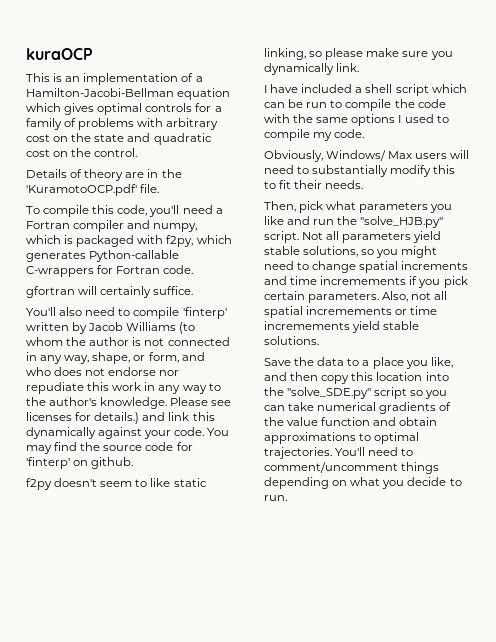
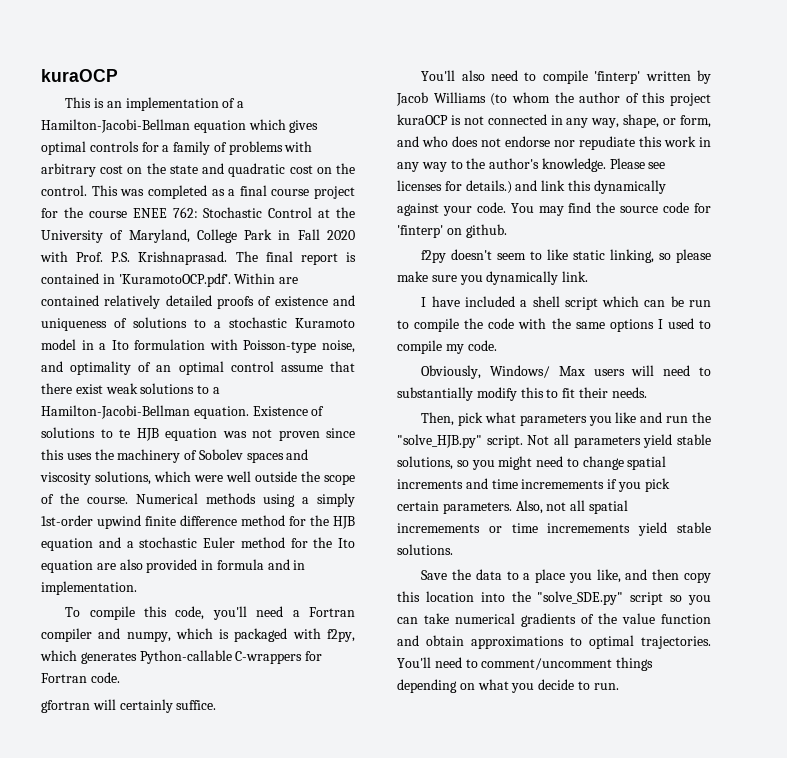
- This is an implementation of a Hamilton-Jacobi-Bellman equation which gives optimal controls for a family of problems with arbitrary cost on the state and quadratic cost on the control.
- Details of theory are in the 'KuramotoOCP.pdf' file.
+ This is an implementation of a Hamilton-Jacobi-Bellman equation which gives optimal controls for a family of problems with arbitrary cost on the state and quadratic cost on the control. This was completed as a final course project for the course ENEE 762: Stochastic Control at the University of Maryland, College Park in Fall 2020 with Prof. P.S. Krishnaprasad. The final report is contained in 'KuramotoOCP.pdf'. Within are contained relatively detailed proofs of existence and uniqueness of solutions to a stochastic Kuramoto model in a Ito formulation with Poisson-type noise, and optimality of an optimal control assume that there exist weak solutions to a Hamilton-Jacobi-Bellman equation. Existence of solutions to te HJB equation was not proven since this uses the machinery of Sobolev spaces and viscosity solutions, which were well outside the scope of the course. Numerical methods using a simply 1st-order upwind finite difference method for the HJB equation and a stochastic Euler method for the Ito equation are also provided in formula and in implementation.
- You'll also need to compile 'finterp' written by Jacob Williams (to whom the author is not connected in any way, shape, or form, and who does not endorse nor repudiate this work in any way to the author's knowledge.
+ You'll also need to compile 'finterp' written by Jacob Williams (to whom the author of this project kuraOCP is not connected in any way, shape, or form, and who does not endorse nor repudiate this work in any way to the author's knowledge.

